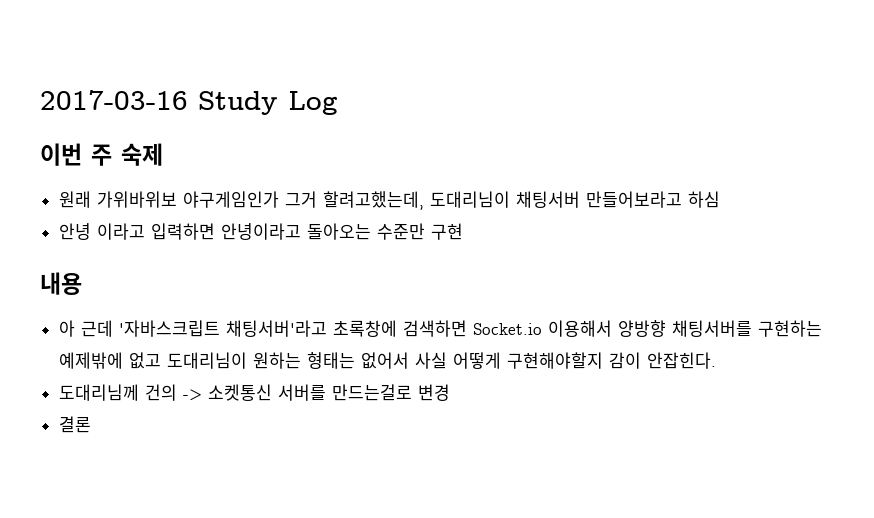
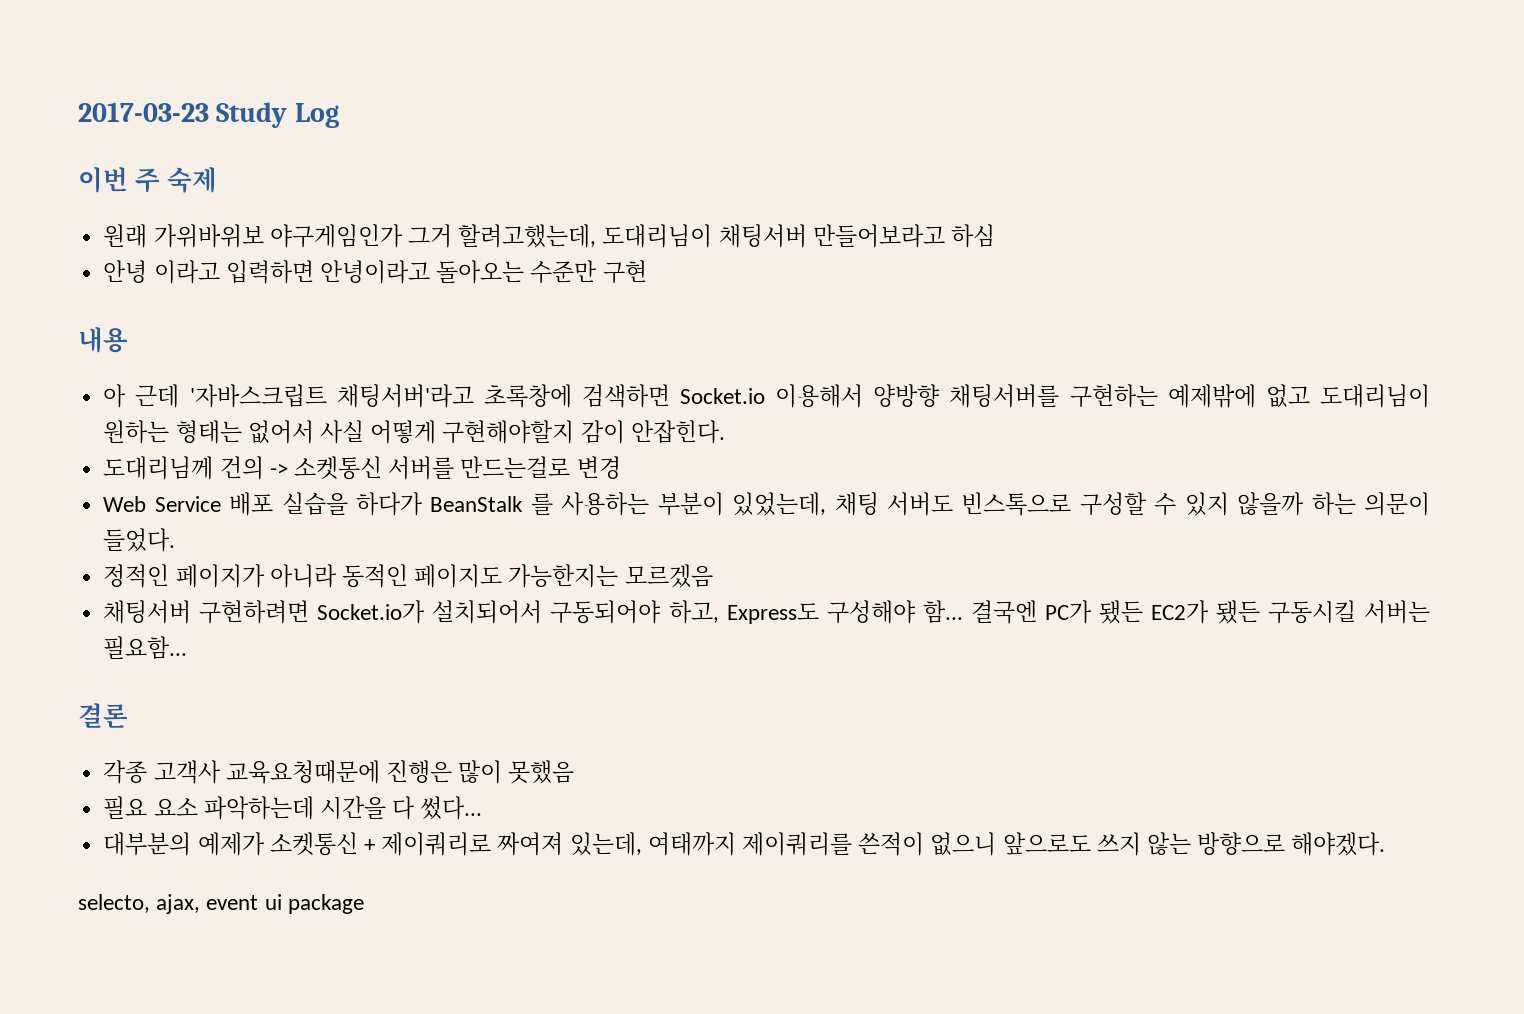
- 2017-03-16 Study Log
+ 2017-03-23 Study Log
+ Web Service 배포 실습을 하다가 BeanStalk 를 사용하는 부분이 있었는데, 채팅 서버도 빈스톡으로 구성할 수 있지 않을까 하는 의문이 들었다.
+ 정적인 페이지가 아니라 동적인 페이지도 가능한지는 모르겠음
+ 채팅서버 구현하려면 Socket.io가 설치되어서 구동되어야 하고, Express도 구성해야 함... 결국엔 PC가 됐든 EC2가 됐든 구동시킬 서버는 필요함...
  결론
+ 각종 고객사 교육요청때문에 진행은 많이 못했음
+ 필요 요소 파악하는데 시간을 다 썼다...
+ 대부분의 예제가 소켓통신 + 제이쿼리로 짜여져 있는데, 여태까지 제이쿼리를 쓴적이 없으니 앞으로도 쓰지 않는 방향으로 해야겠다.
+ selecto, ajax, event ui package

